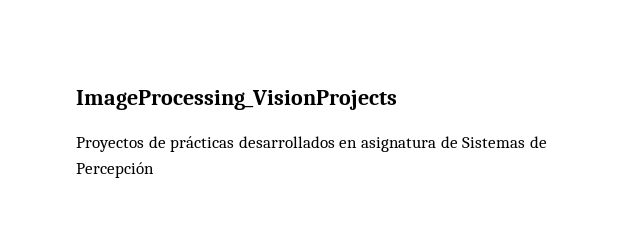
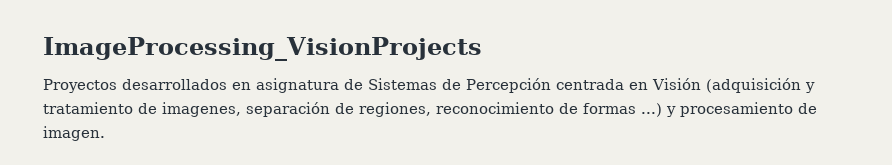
- Proyectos de prácticas desarrollados en asignatura de Sistemas de Percepción
+ Proyectos desarrollados en asignatura de Sistemas de Percepción centrada en Visión (adquisición y tratamiento de imagenes, separación de regiones, reconocimiento de formas ...) y procesamiento de imagen.

